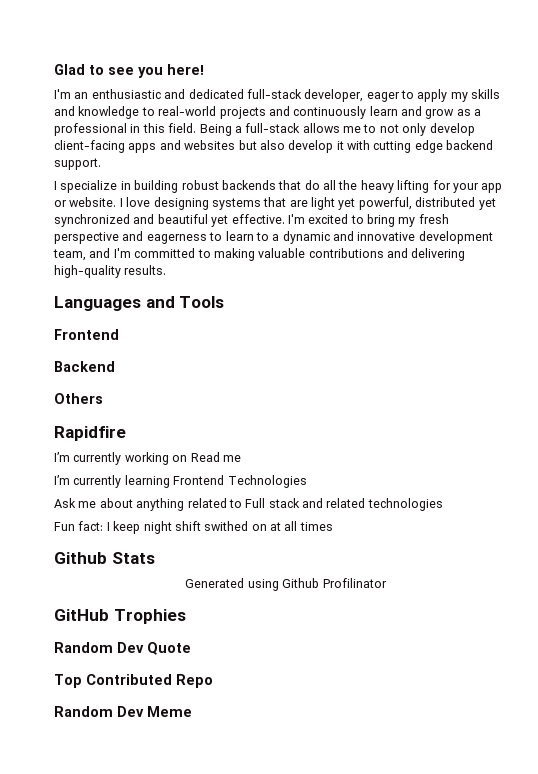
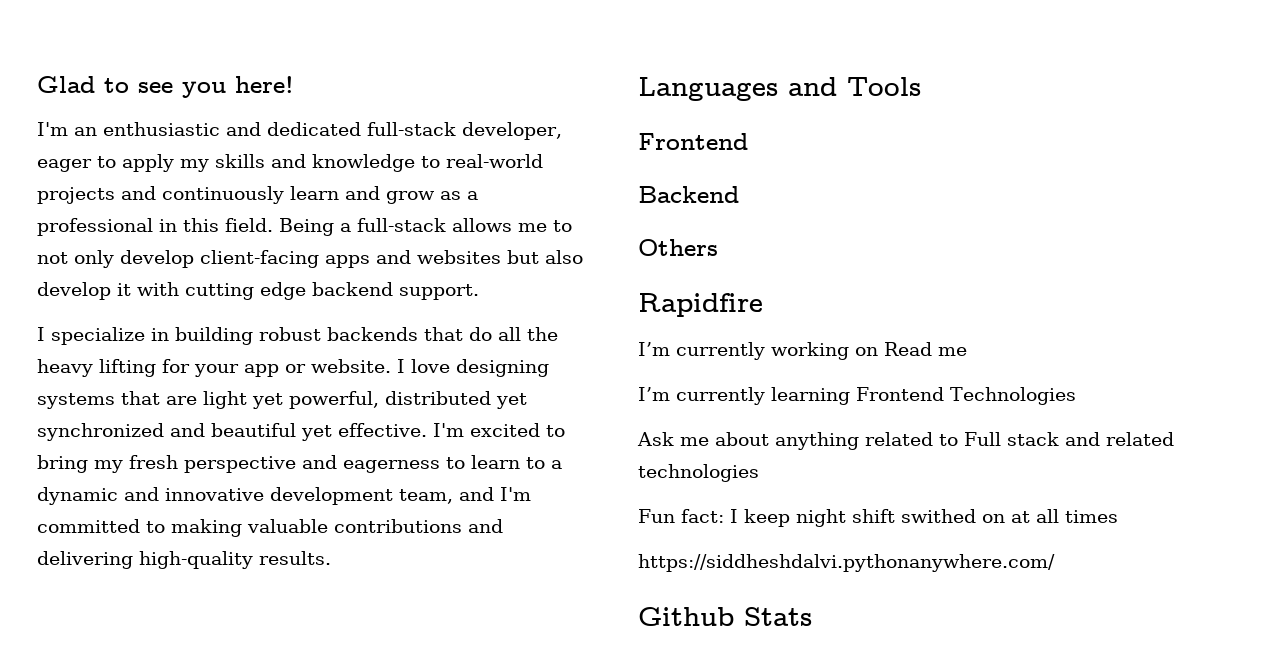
+ https://siddheshdalvi.pythonanywhere.com/
- Generated using Github Profilinator
- GitHub Trophies
- Random Dev Quote
- Top Contributed Repo
- Random Dev Meme

